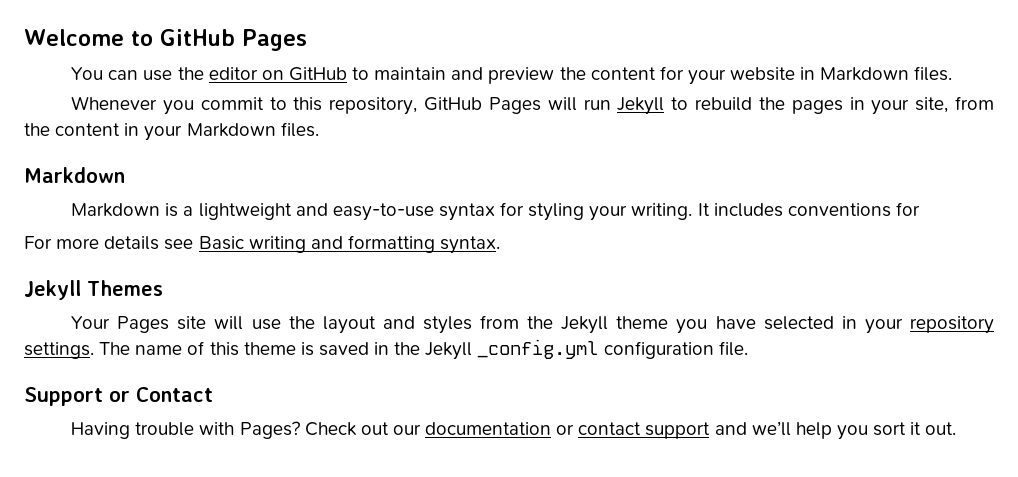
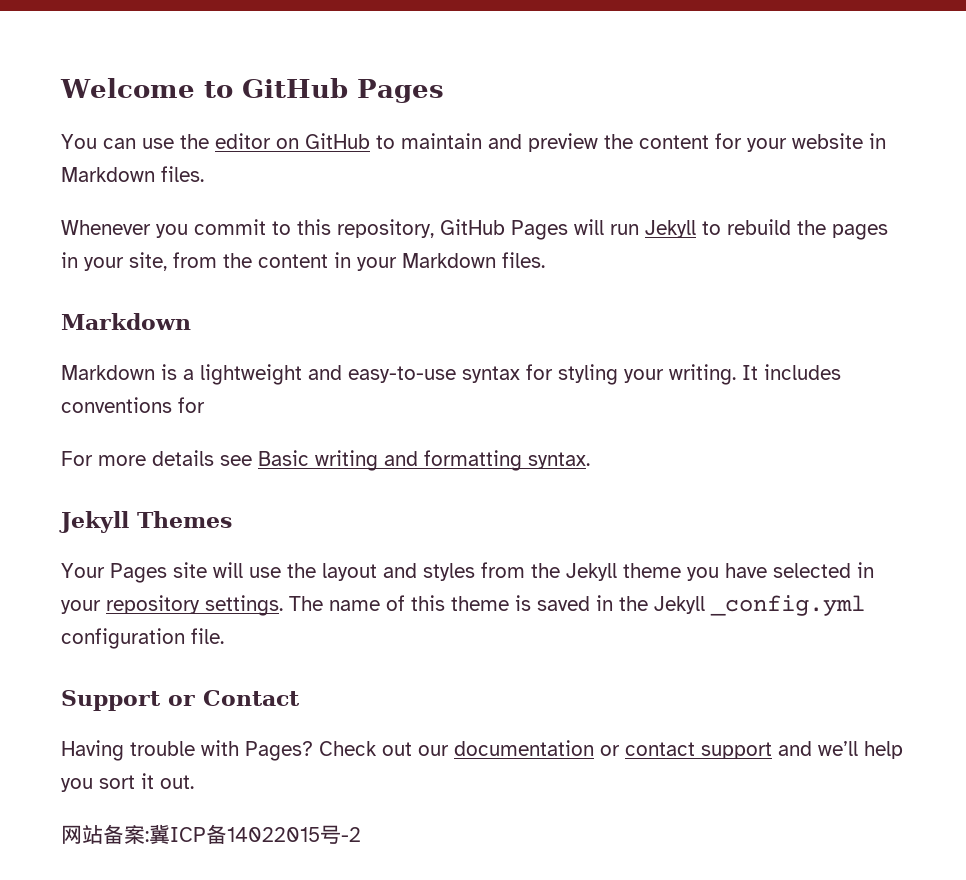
+ 网站备案:冀ICP备14022015号-2

